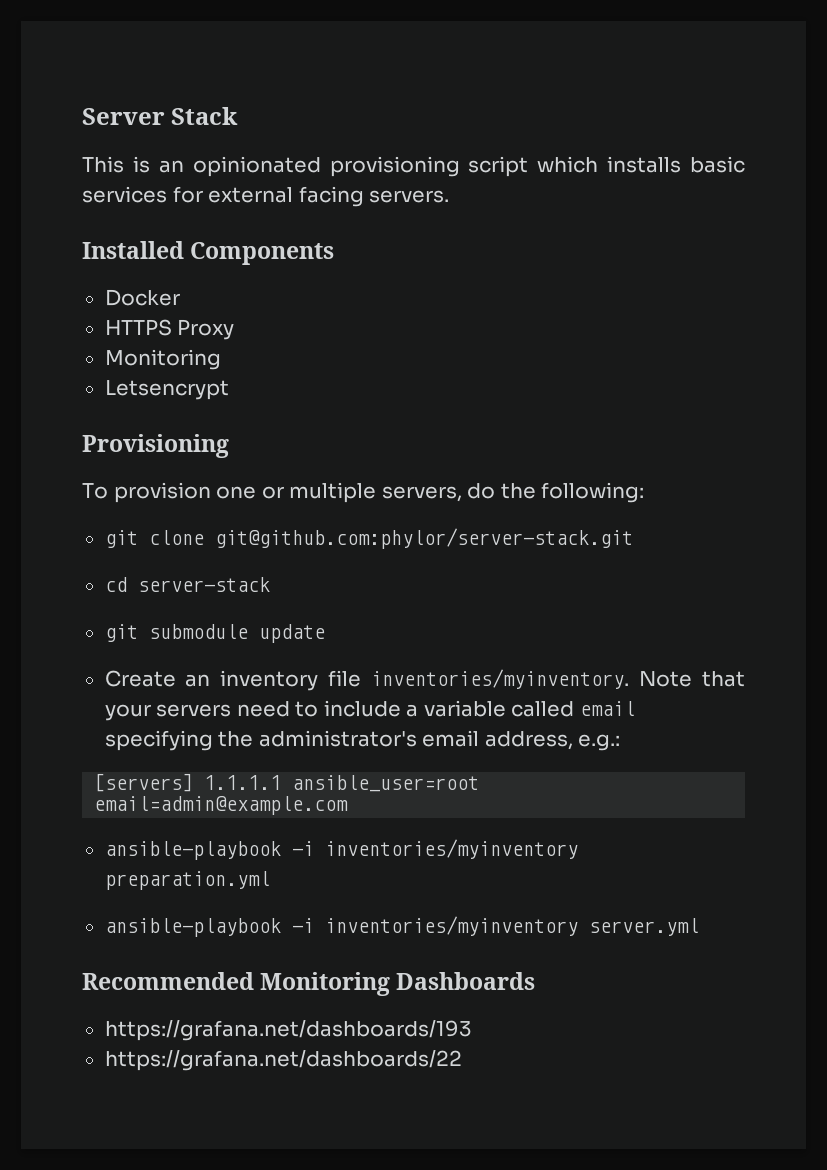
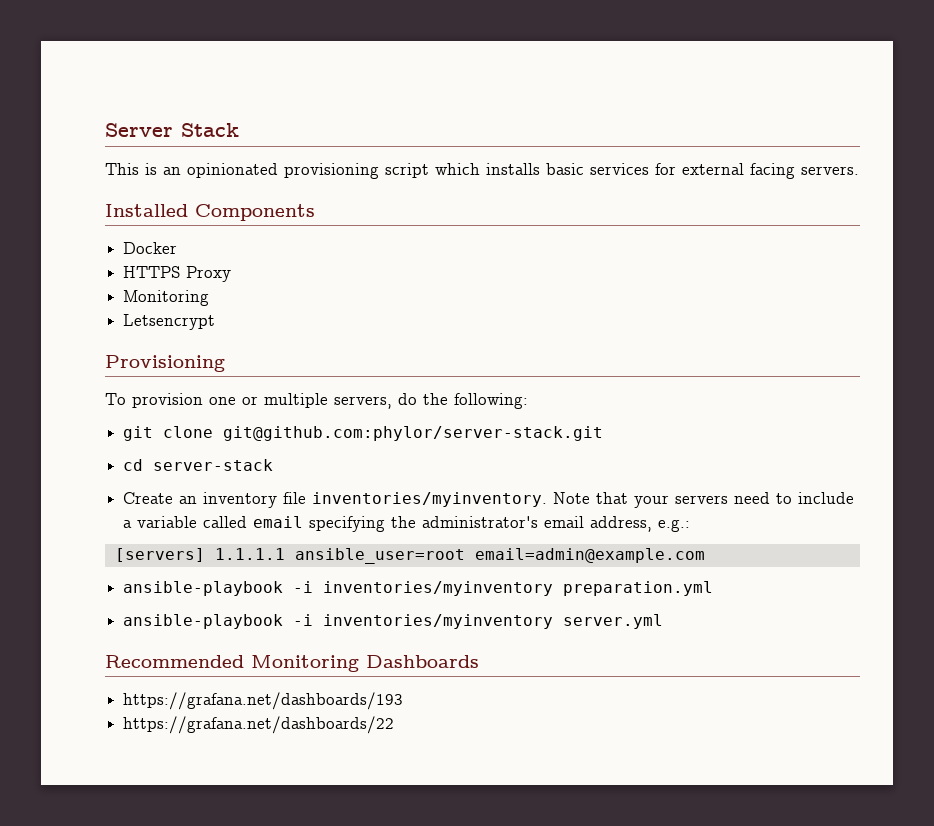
- git submodule update

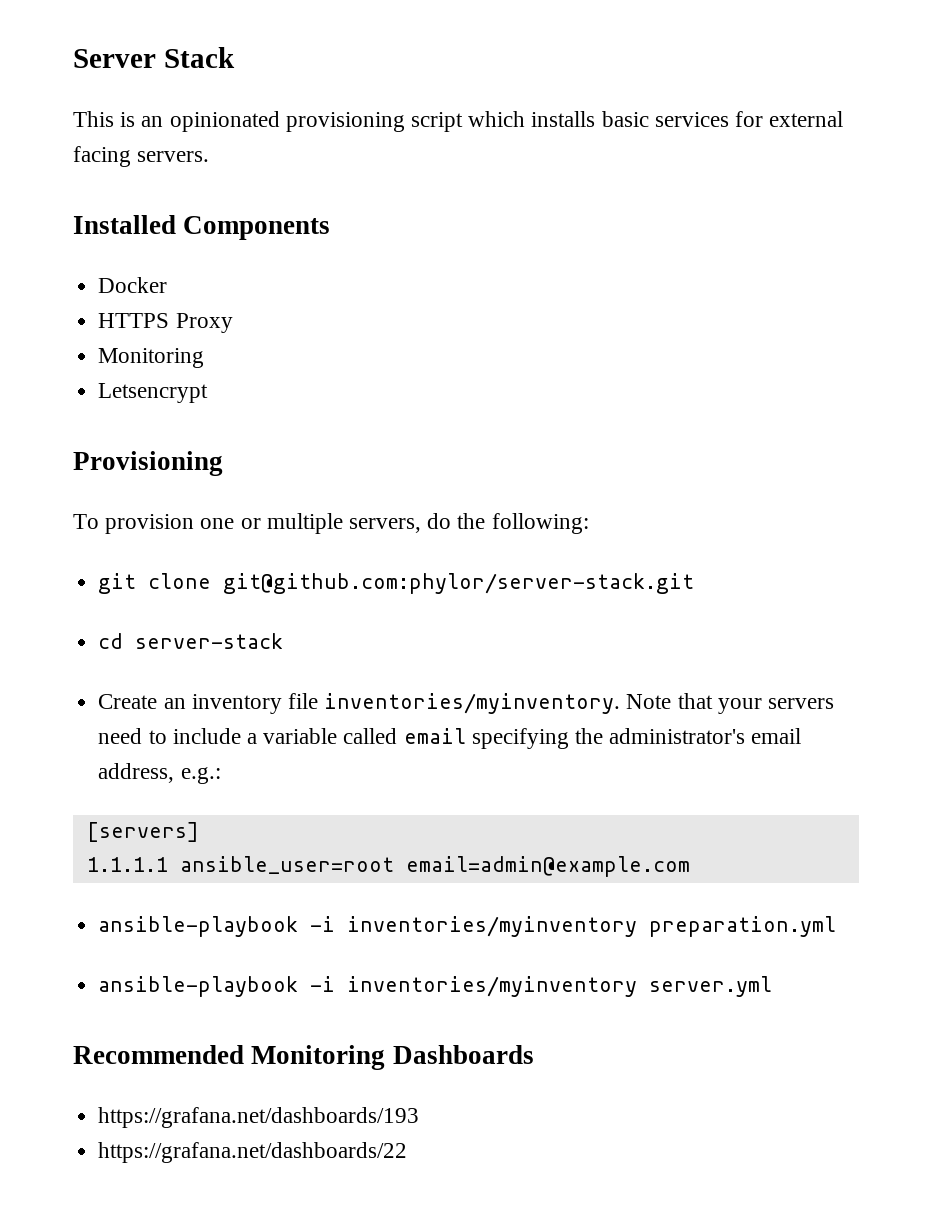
- [servers] 1.1.1.1 ansible_user=root email=admin@example.com
+ [servers]
+ 1.1.1.1 ansible_user=root email=admin@example.com

